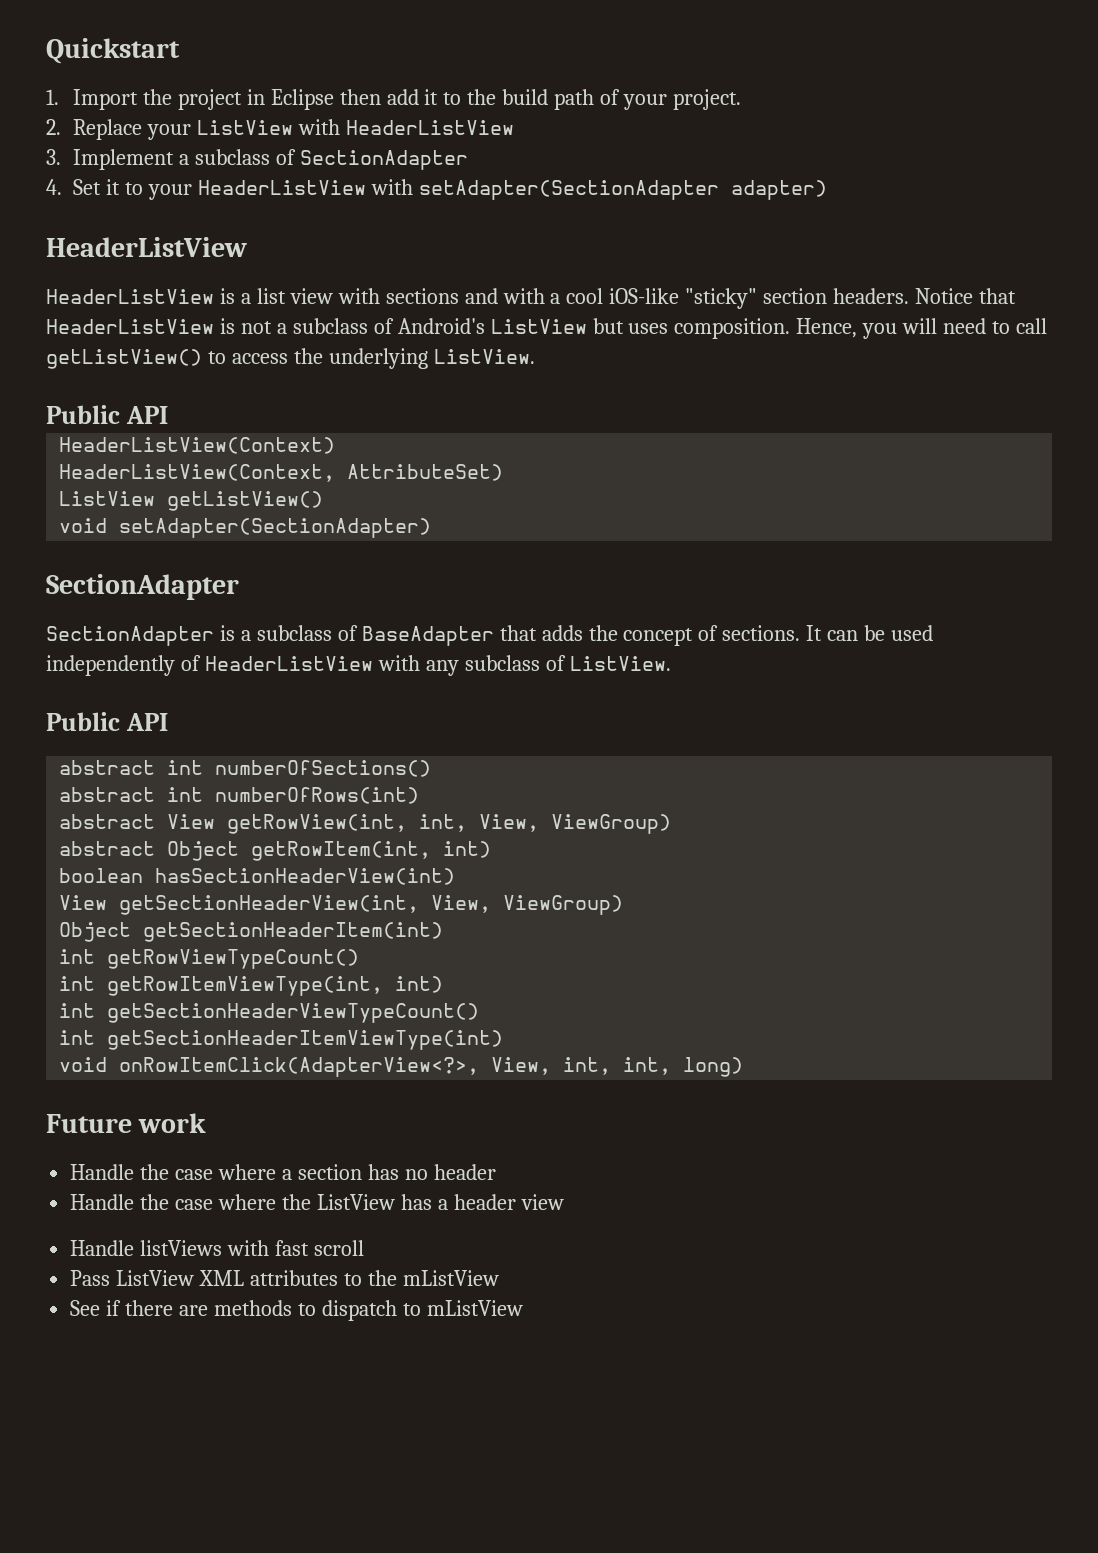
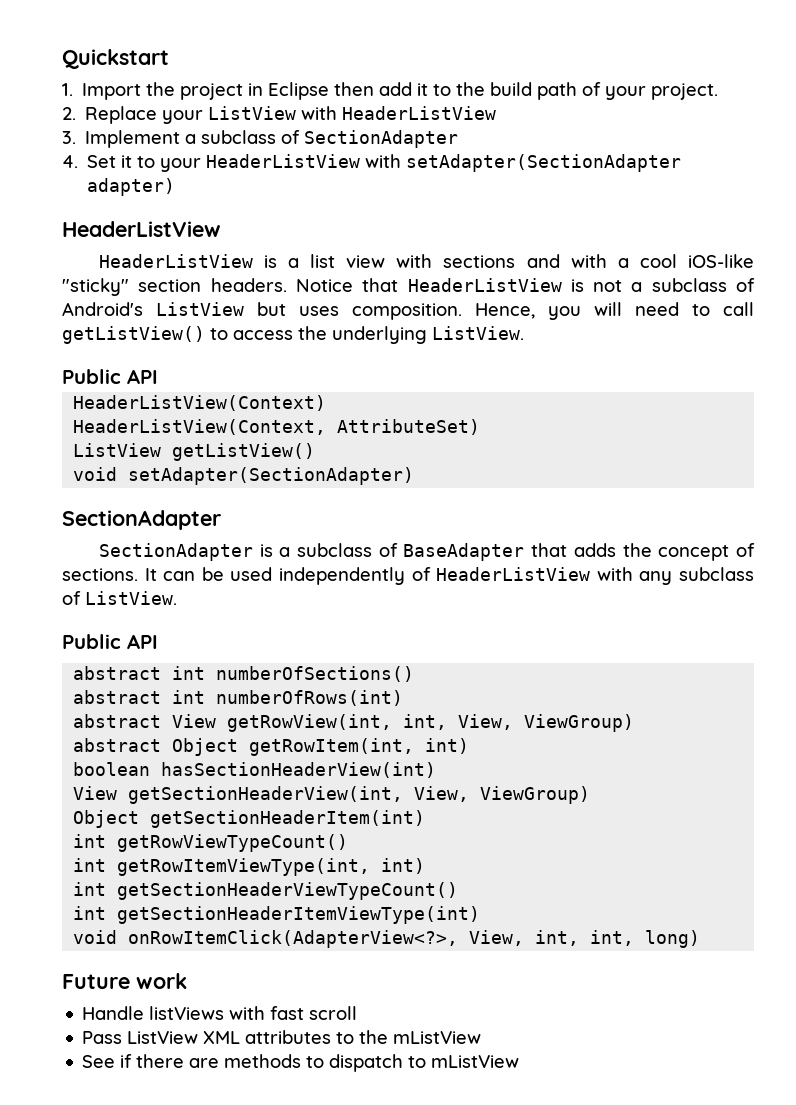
- Handle the case where a section has no header
- Handle the case where the ListView has a header view

